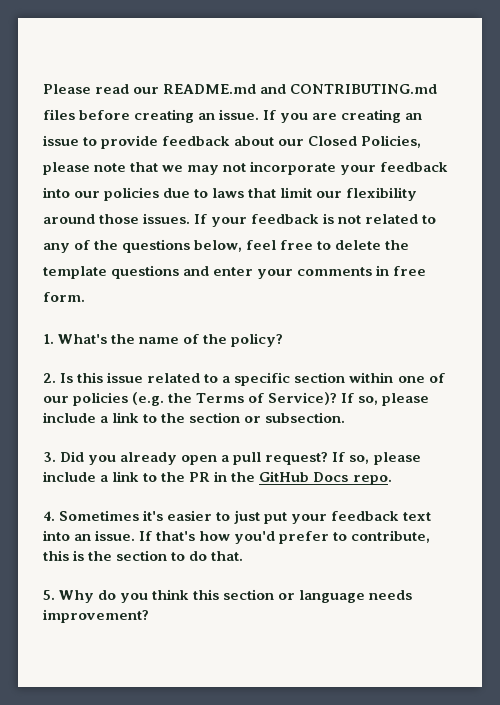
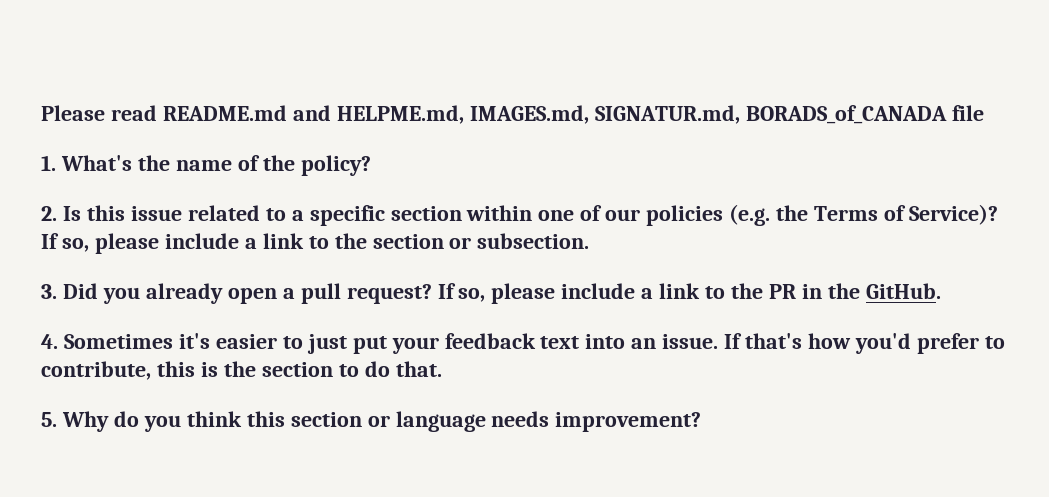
- Please read our README.md and CONTRIBUTING.md files before creating an issue. If you are creating an issue to provide feedback about our Closed Policies, please note that we may not incorporate your feedback into our policies due to laws that limit our flexibility around those issues. If your feedback is not related to any of the questions below, feel free to delete the template questions and enter your comments in free form.
+ Please read README.md and HELPME.md, IMAGES.md, SIGNATUR.md, BORADS_of_CANADA file
- If so, please include a link to the PR in the GitHub Docs repo.
+ If so, please include a link to the PR in the GitHub.

